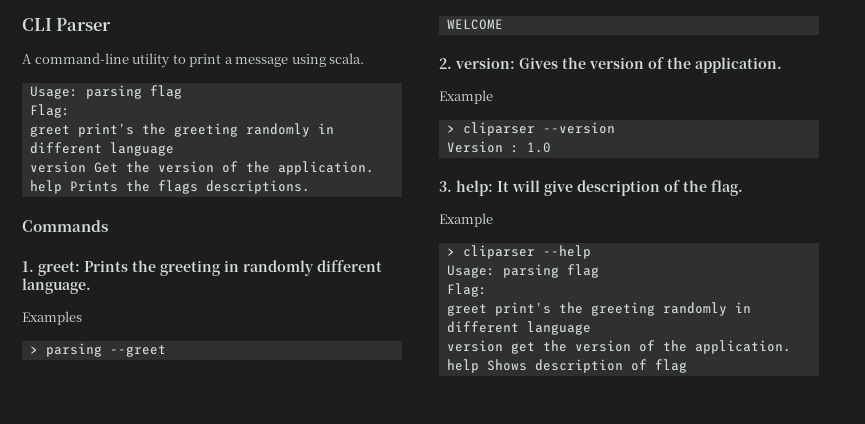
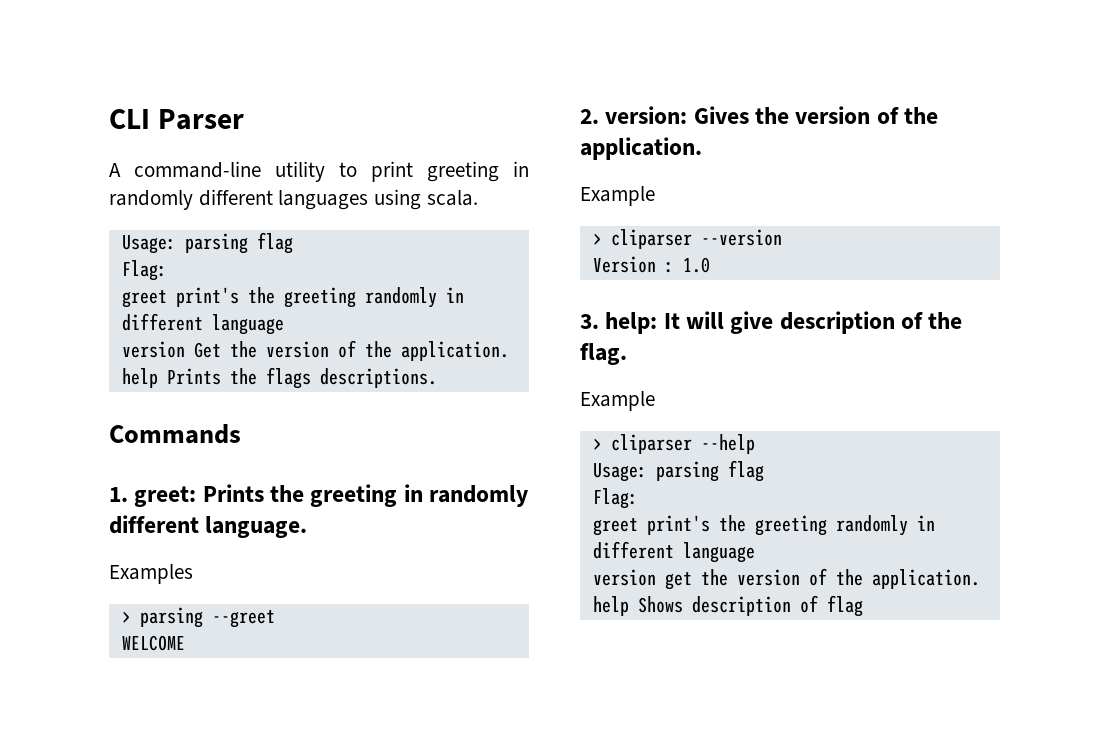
- A command-line utility to print a message using scala.
+ A command-line utility to print greeting in randomly different languages using scala.

